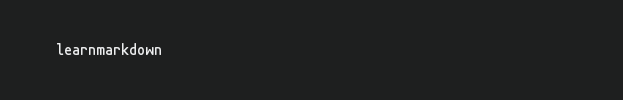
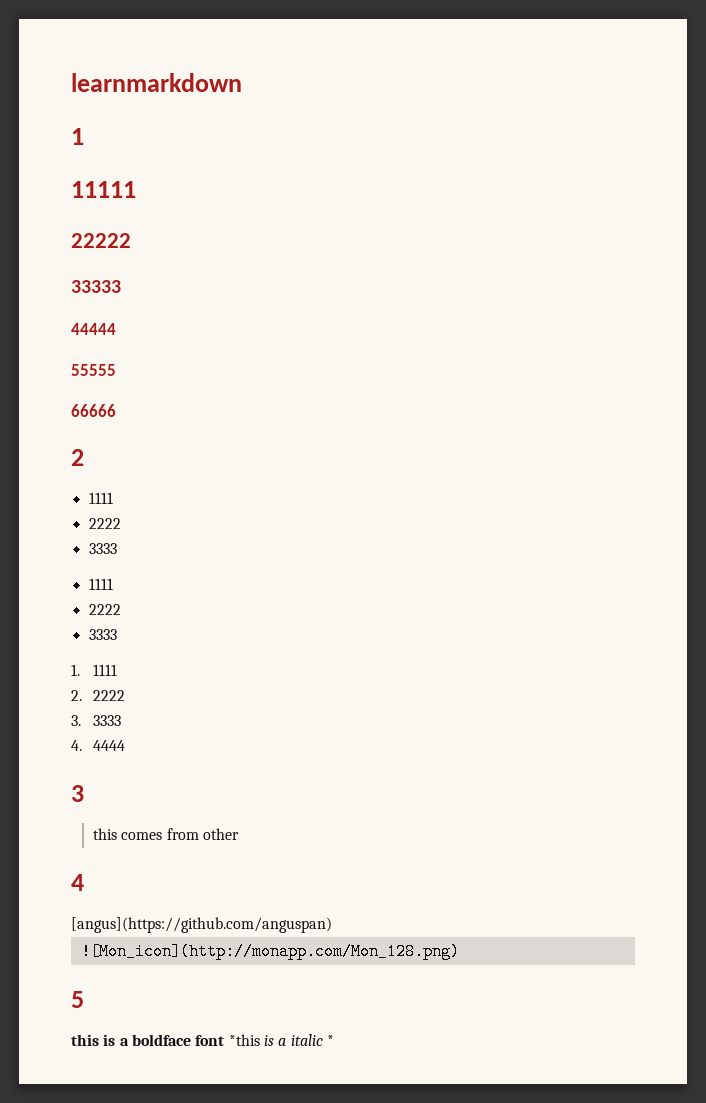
+ 1
+ 11111
+ 22222
+ 33333
+ 44444
+ 55555
+ 66666
+ 2
+ 1111
+ 2222
+ 3333
+ 1111
+ 2222
+ 3333
+ 1. 1111
+ 2. 2222
+ 3. 3333
+ 4. 4444
+ 3
+ this comes from other
+ 4
+ [angus](https://github.com/anguspan)
+ ![Mon_icon](http://monapp.com/Mon_128.png)
+ 5
+ this is a boldface font *this is a italic *

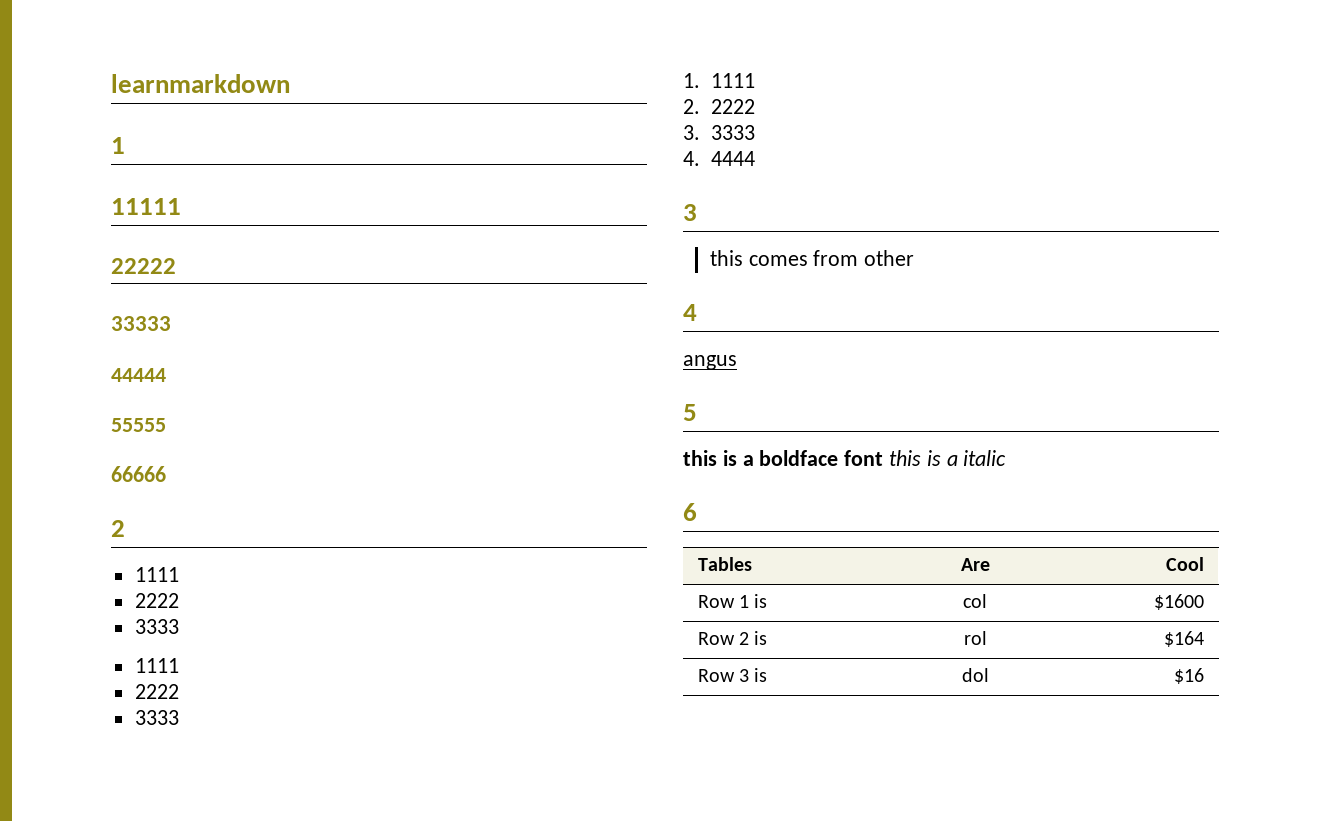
- [angus](https://github.com/anguspan)
- ![Mon_icon](http://monapp.com/Mon_128.png)
+ angus
- this is a boldface font *this is a italic *
+ this is a boldface font this is a italic
+ 6
+ Tables | Are | Cool
+ Row 1 is | col | $1600
+ Row 2 is | rol | $164
+ Row 3 is | dol | $16

